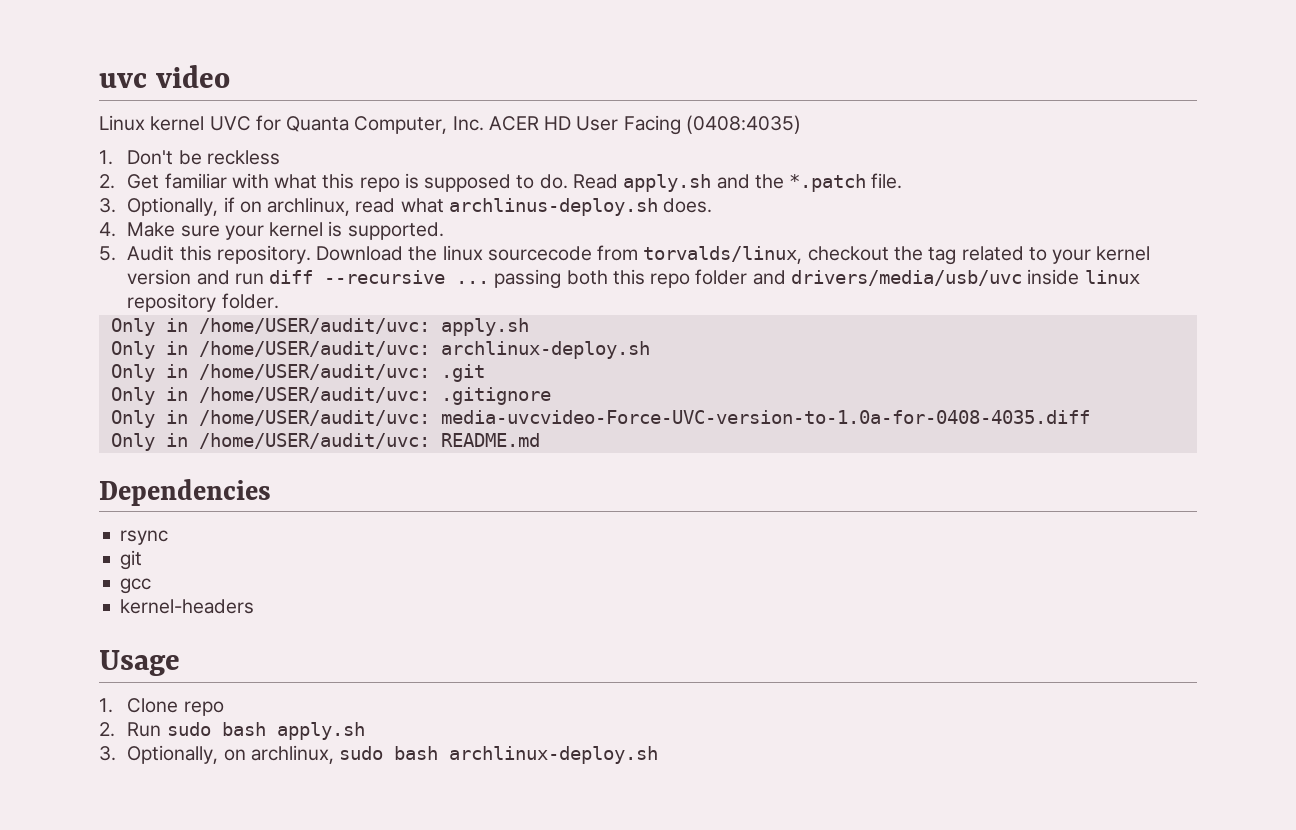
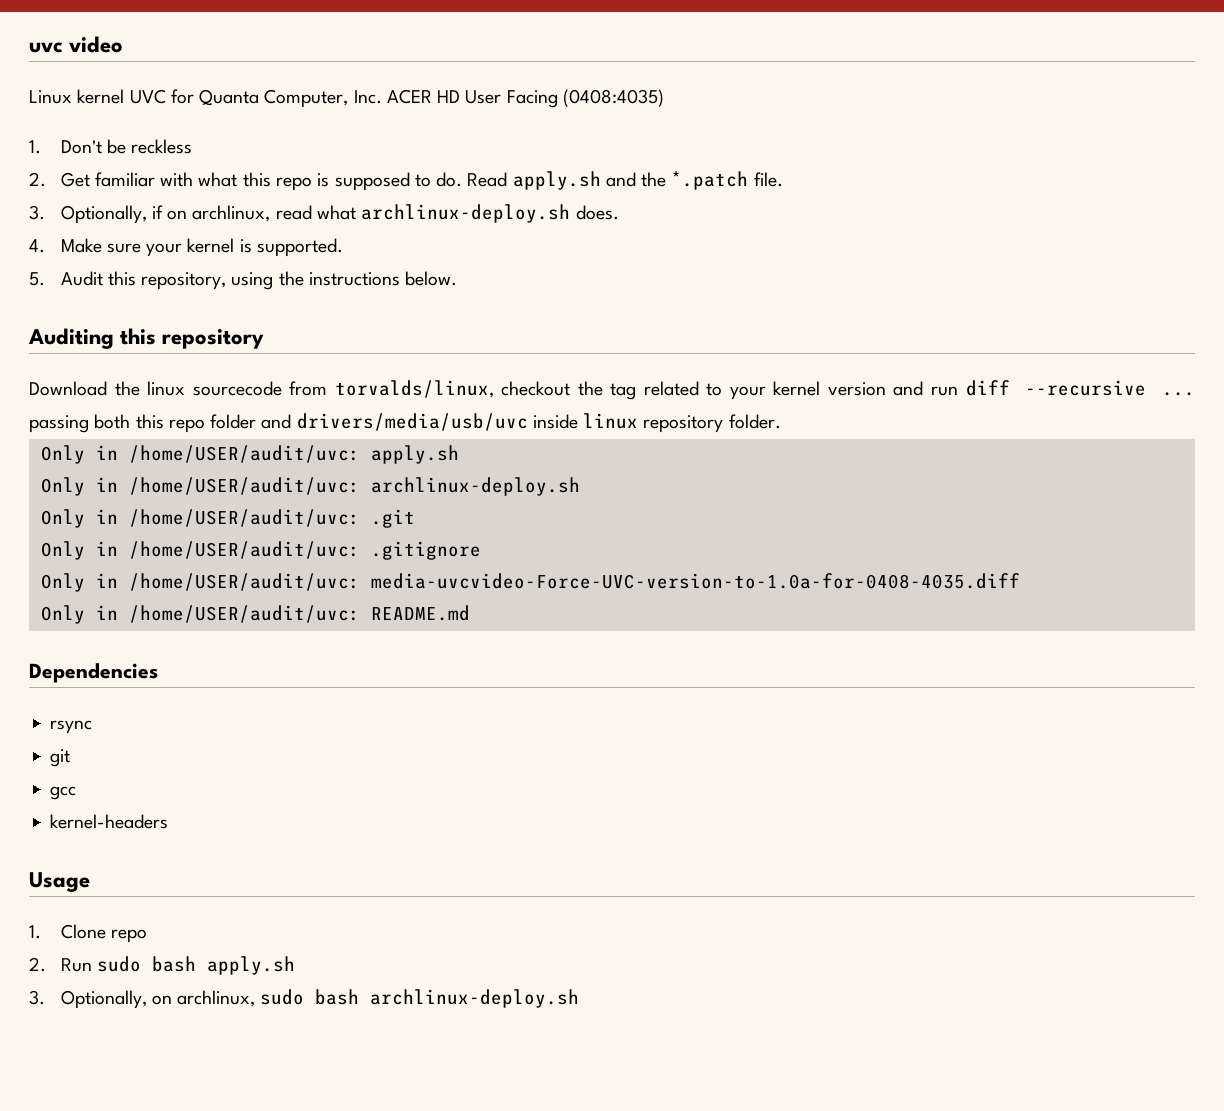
- 3. Optionally, if on archlinux, read what archlinus-deploy.sh does.
+ 3. Optionally, if on archlinux, read what archlinux-deploy.sh does.
- 5. Audit this repository. Download the linux sourcecode from torvalds/linux, checkout the tag related to your kernel version and run diff --recursive ... passing both this repo folder and drivers/media/usb/uvc inside linux repository folder.
+ 5. Audit this repository, using the instructions below.
+ Auditing this repository
+ Download the linux sourcecode from torvalds/linux, checkout the tag related to your kernel version and run diff --recursive ... passing both this repo folder and drivers/media/usb/uvc inside linux repository folder.

